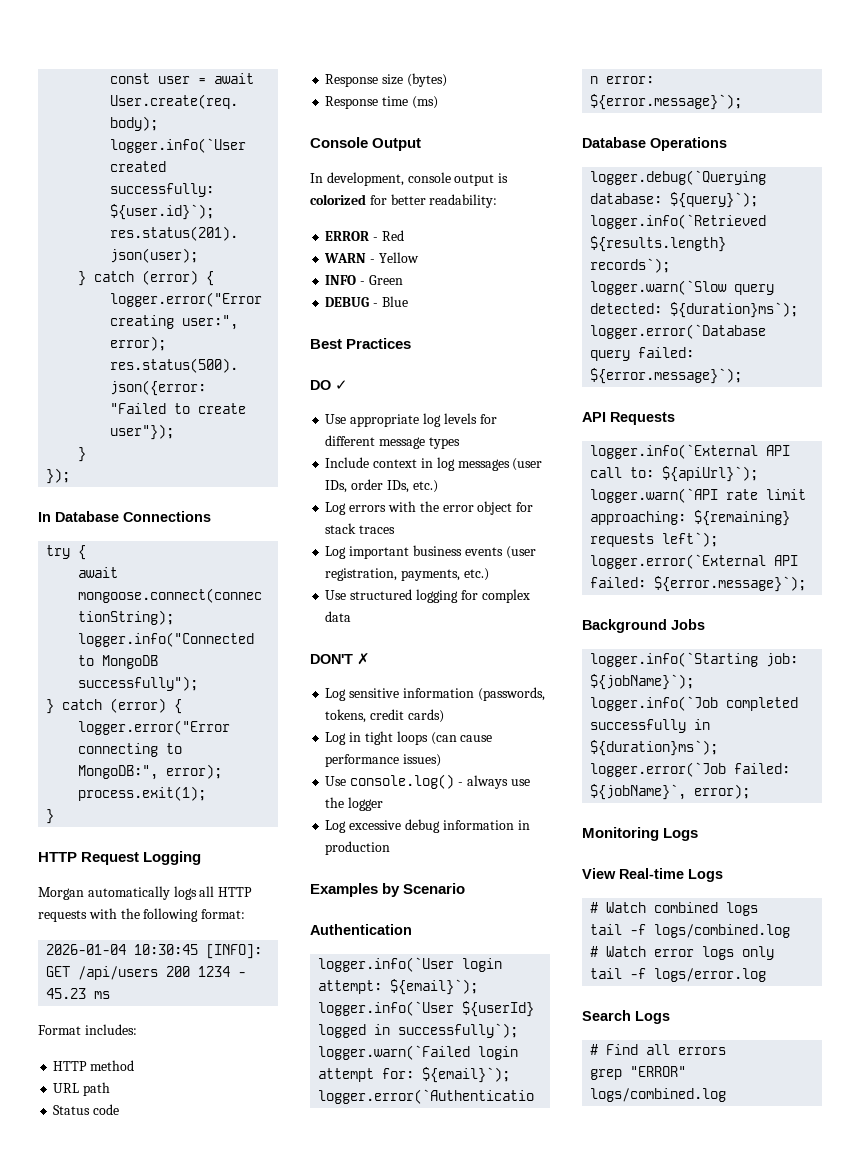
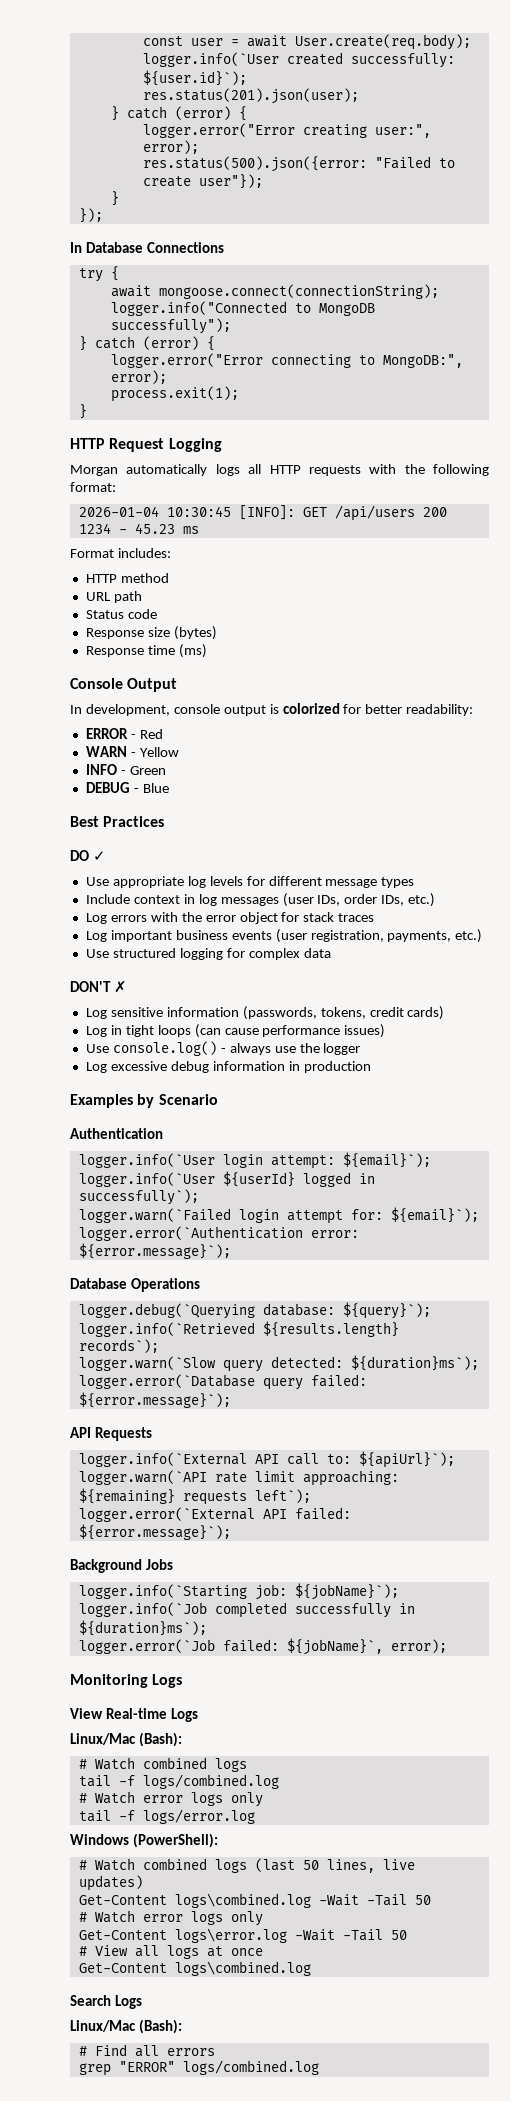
  View Real-time Logs
+ Linux/Mac (Bash):
+ Windows (PowerShell):
+ # Watch combined logs (last 50 lines, live updates)
+ Get-Content logs\combined.log -Wait -Tail 50
+ # Watch error logs only
+ Get-Content logs\error.log -Wait -Tail 50
+ # View all logs at once
+ Get-Content logs\combined.log
  Search Logs
+ Linux/Mac (Bash):

